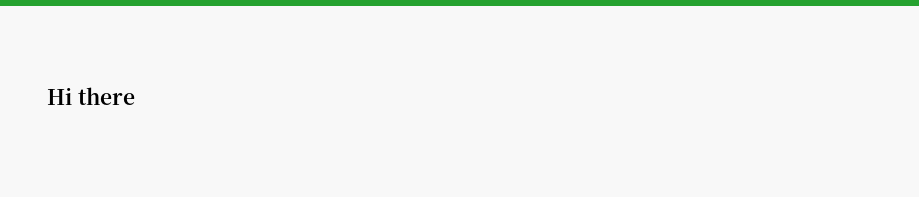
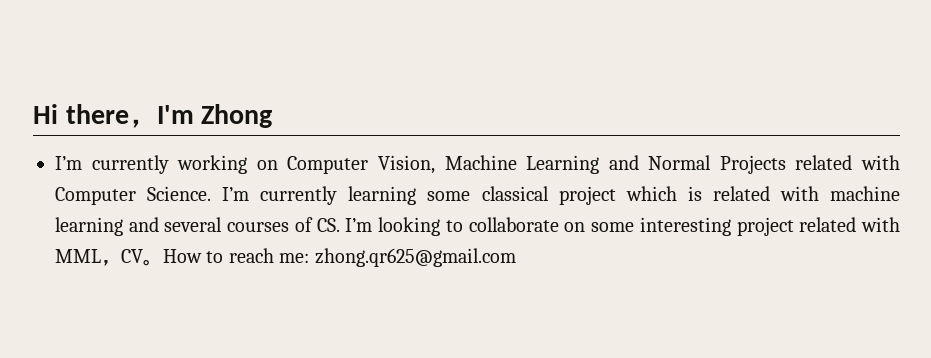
- Hi there
+ Hi there，I'm Zhong
+ I’m currently working on Computer Vision, Machine Learning and Normal Projects related with Computer Science. I’m currently learning some classical project which is related with machine learning and several courses of CS. I’m looking to collaborate on some interesting project related with MML，CV。How to reach me: zhong.qr625@gmail.com

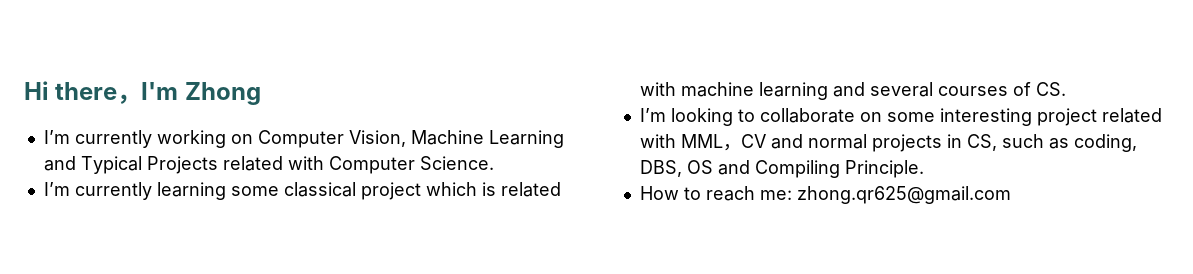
- I’m currently working on Computer Vision, Machine Learning and Normal Projects related with Computer Science. I’m currently learning some classical project which is related with machine learning and several courses of CS. I’m looking to collaborate on some interesting project related with MML，CV。How to reach me: zhong.qr625@gmail.com
+ I’m currently working on Computer Vision, Machine Learning and Typical Projects related with Computer Science.
+ I’m currently learning some classical project which is related with machine learning and several courses of CS.
+ I’m looking to collaborate on some interesting project related with MML，CV and normal projects in CS, such as coding, DBS, OS and Compiling Principle.
+ How to reach me: zhong.qr625@gmail.com

